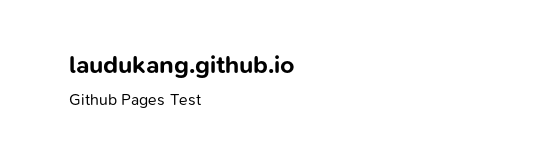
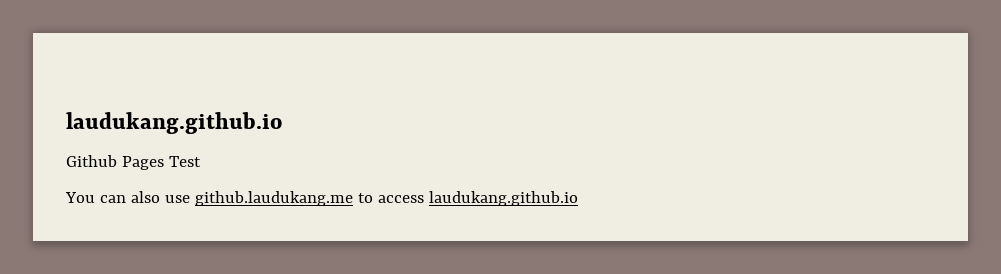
+ You can also use github.laudukang.me to access laudukang.github.io

